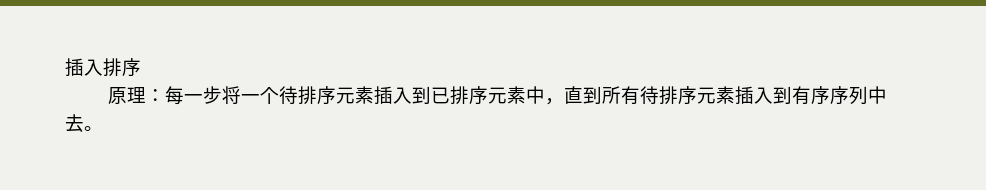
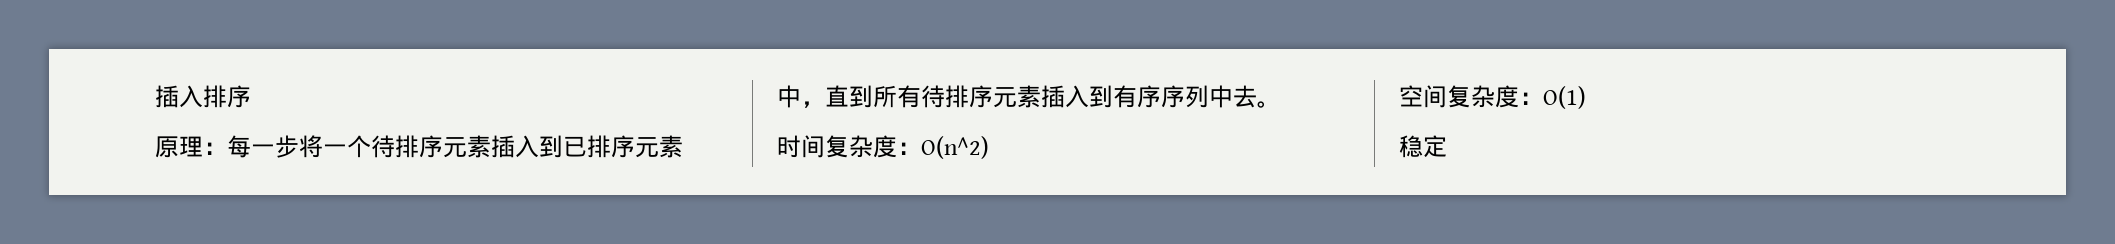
+ 时间复杂度：O(n^2)
+ 空间复杂度：O(1)
+ 稳定

